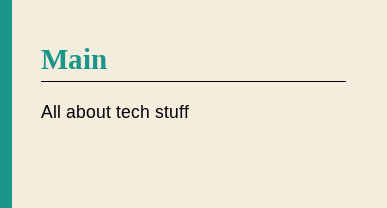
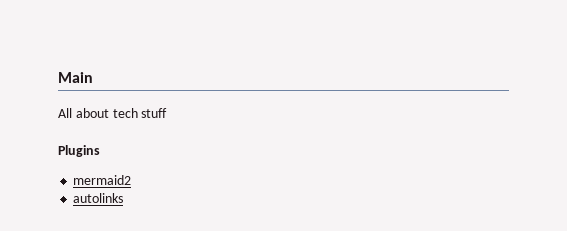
+ Plugins
+ mermaid2
+ autolinks

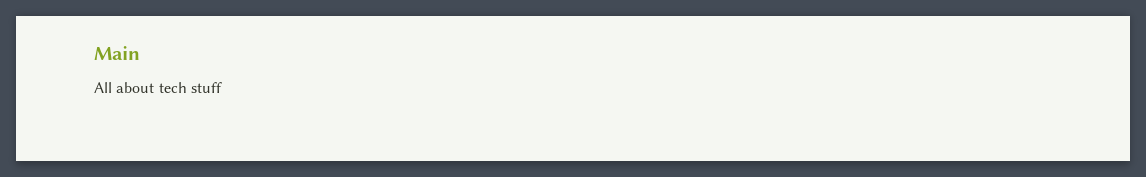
- Plugins
- mermaid2
- autolinks

